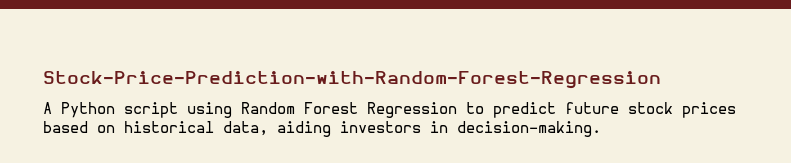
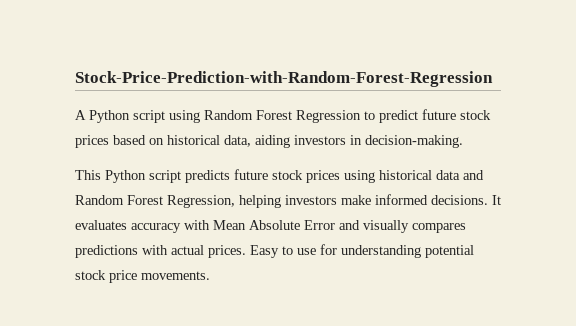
+ This Python script predicts future stock prices using historical data and Random Forest Regression, helping investors make informed decisions. It evaluates accuracy with Mean Absolute Error and visually compares predictions with actual prices. Easy to use for understanding potential stock price movements.

